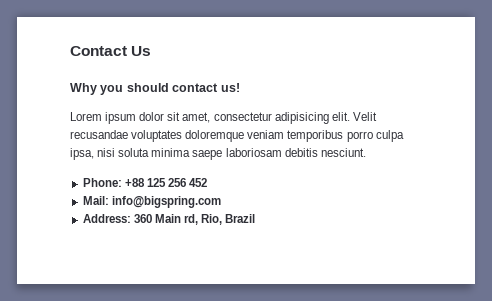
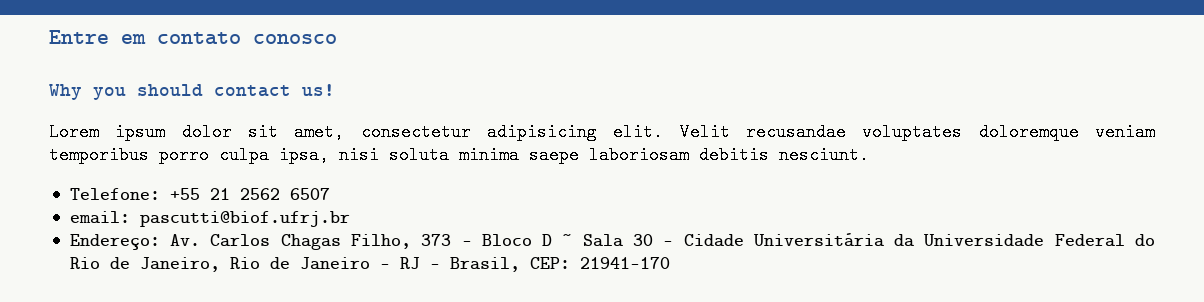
- Contact Us
+ Entre em contato conosco
- Phone: +88 125 256 452
- Mail: info@bigspring.com
- Address: 360 Main rd, Rio, Brazil
+ Telefone: +55 21 2562 6507
+ email: pascutti@biof.ufrj.br
+ Endereço: Av. Carlos Chagas Filho, 373 - Bloco D ~ Sala 30 - Cidade Universitária da Universidade Federal do Rio de Janeiro, Rio de Janeiro - RJ - Brasil, CEP: 21941-170

